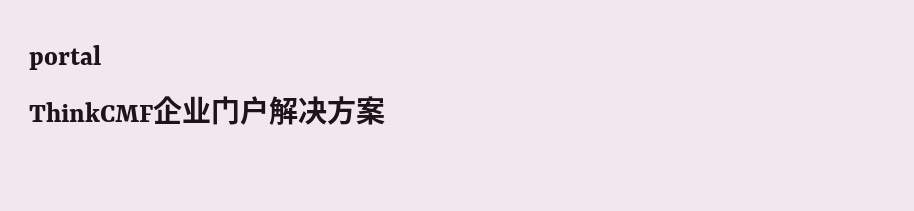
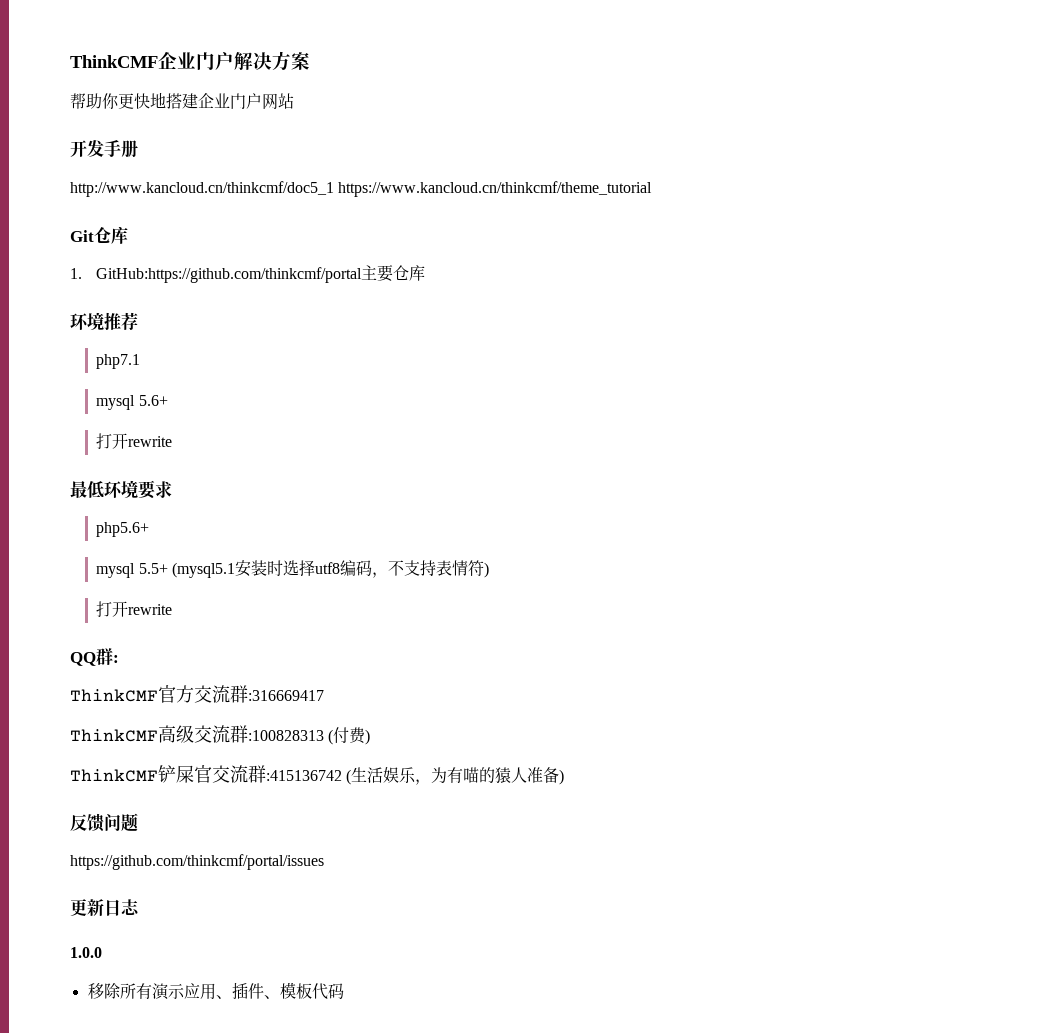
- portal
+ 帮助你更快地搭建企业门户网站
+ 开发手册
+ http://www.kancloud.cn/thinkcmf/doc5_1 https://www.kancloud.cn/thinkcmf/theme_tutorial
+ Git仓库
+ 1. GitHub:https://github.com/thinkcmf/portal主要仓库
+ 环境推荐
+ php7.1
+ mysql 5.6+
+ 打开rewrite
+ 最低环境要求
+ php5.6+
+ mysql 5.5+ (mysql5.1安装时选择utf8编码，不支持表情符)
+ 打开rewrite
+ QQ群:
+ ThinkCMF官方交流群:316669417
+ ThinkCMF高级交流群:100828313 (付费)
+ ThinkCMF铲屎官交流群:415136742 (生活娱乐，为有喵的猿人准备)
+ 反馈问题
+ https://github.com/thinkcmf/portal/issues
+ 更新日志
+ 1.0.0
+ 移除所有演示应用、插件、模板代码

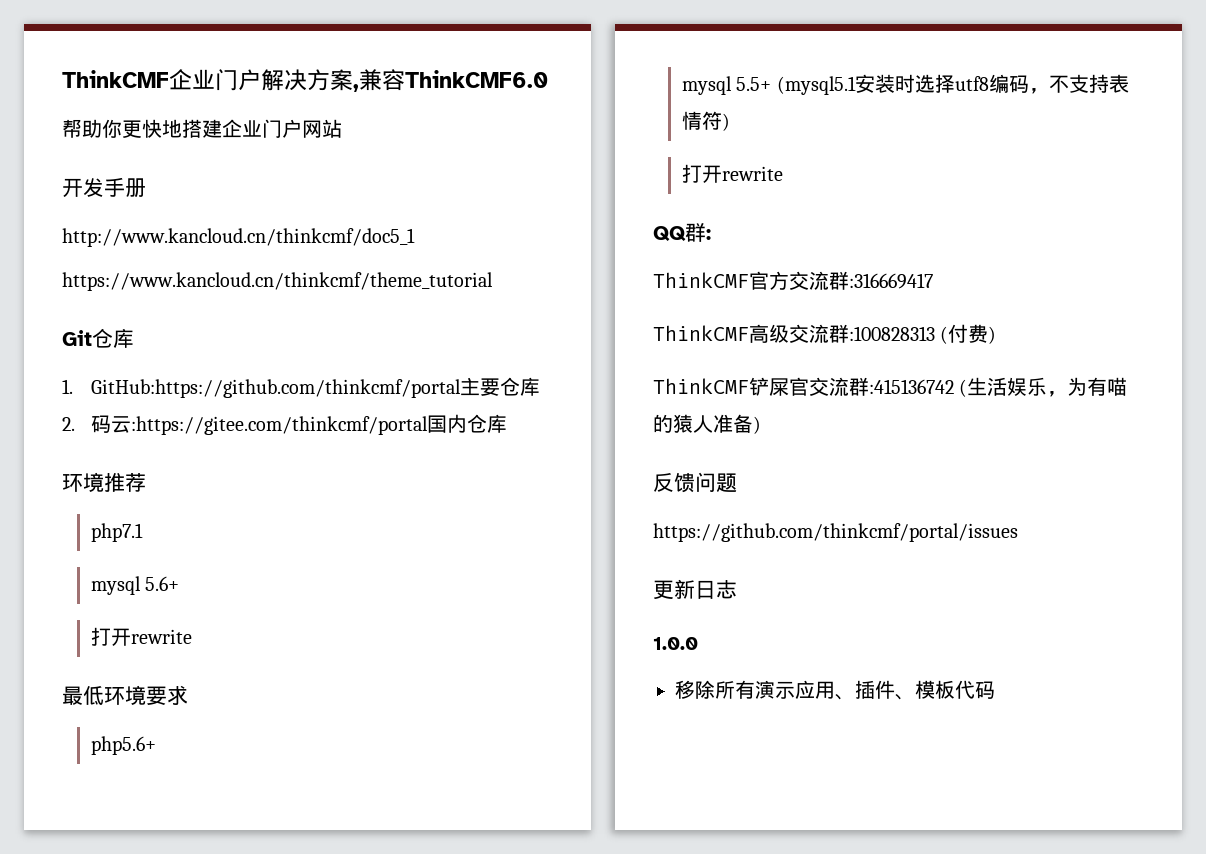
- ThinkCMF企业门户解决方案
+ ThinkCMF企业门户解决方案,兼容ThinkCMF6.0
- http://www.kancloud.cn/thinkcmf/doc5_1 https://www.kancloud.cn/thinkcmf/theme_tutorial
+ http://www.kancloud.cn/thinkcmf/doc5_1
+ https://www.kancloud.cn/thinkcmf/theme_tutorial
+ 2.码云:https://gitee.com/thinkcmf/portal国内仓库

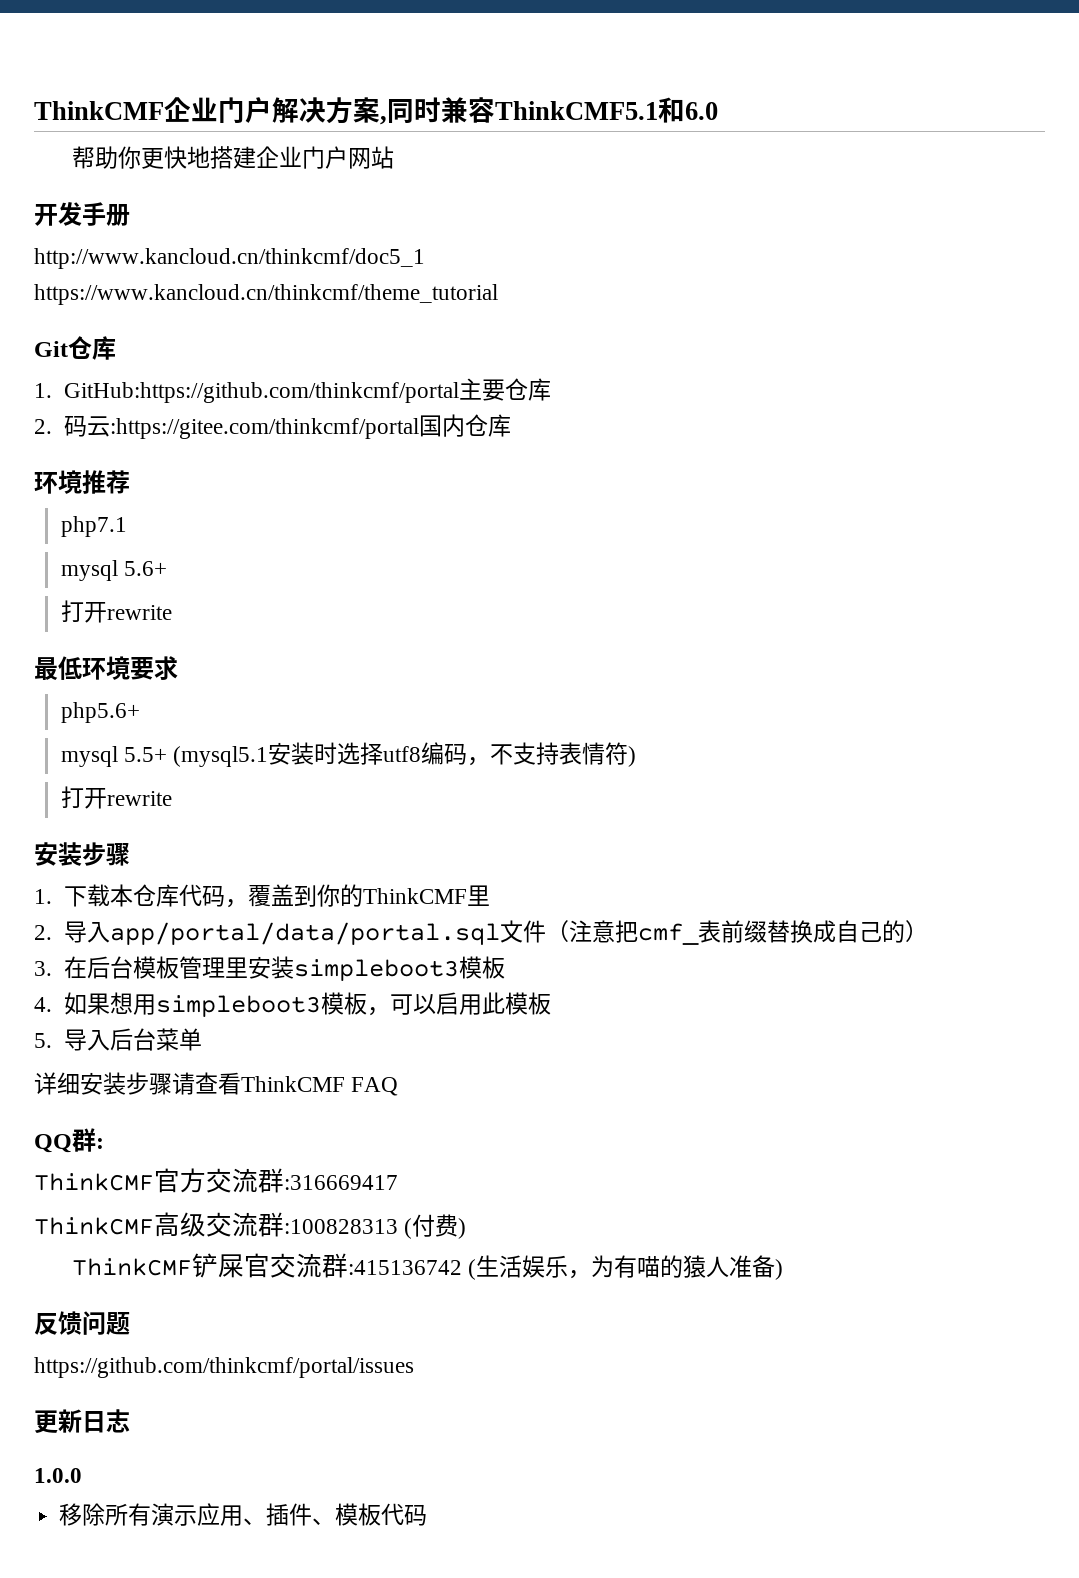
- ThinkCMF企业门户解决方案,兼容ThinkCMF6.0
+ ThinkCMF企业门户解决方案,同时兼容ThinkCMF5.1和6.0
  mysql 5.5+ (mysql5.1安装时选择utf8编码，不支持表情符)
  打开rewrite
+ 安装步骤
+ 1.下载本仓库代码，覆盖到你的ThinkCMF里
+ 2.导入app/portal/data/portal.sql文件（注意把cmf_表前缀替换成自己的）
+ 3.在后台模板管理里安装simpleboot3模板
+ 4.如果想用simpleboot3模板，可以启用此模板
+ 5.导入后台菜单
+ 详细安装步骤请查看ThinkCMF FAQ

